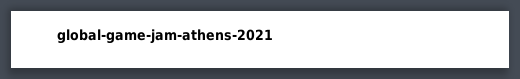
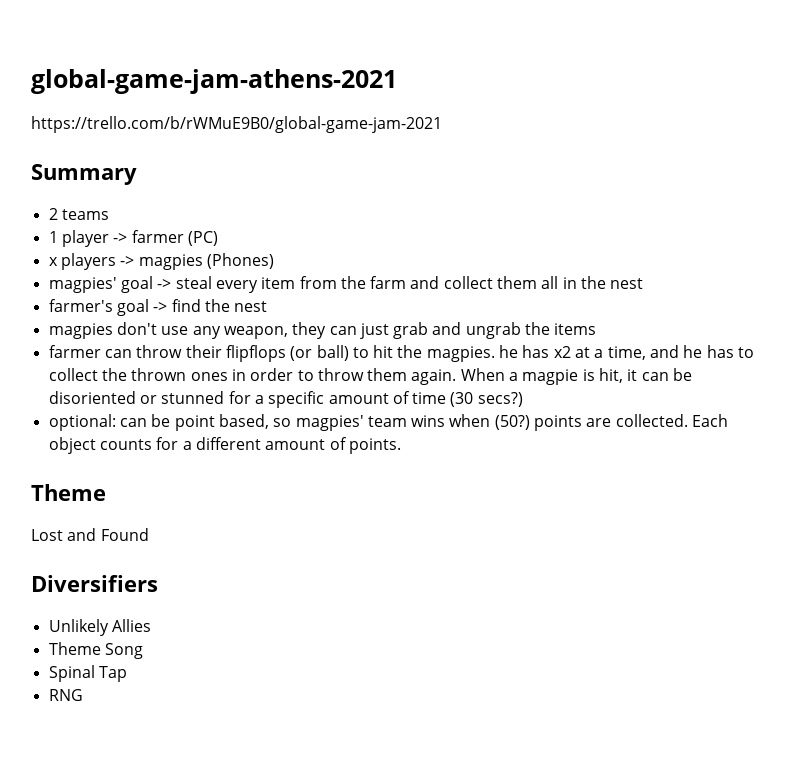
+ https://trello.com/b/rWMuE9B0/global-game-jam-2021
+ Summary
+ 2 teams
+ 1 player -> farmer (PC)
+ x players -> magpies (Phones)
+ magpies' goal -> steal every item from the farm and collect them all in the nest
+ farmer's goal -> find the nest
+ magpies don't use any weapon, they can just grab and ungrab the items
+ farmer can throw their flipflops (or ball) to hit the magpies. he has x2 at a time, and he has to collect the thrown ones in order to throw them again. When a magpie is hit, it can be disoriented or stunned for a specific amount of time (30 secs?)
+ optional: can be point based, so magpies' team wins when (50?) points are collected. Each object counts for a different amount of points.
+ Theme
+ Lost and Found
+ Diversifiers
+ Unlikely Allies
+ Theme Song
+ Spinal Tap
+ RNG

